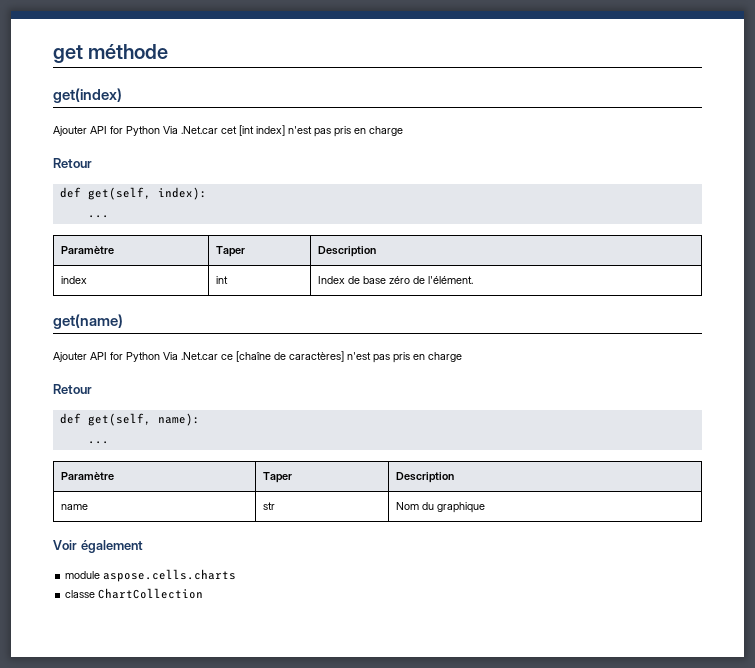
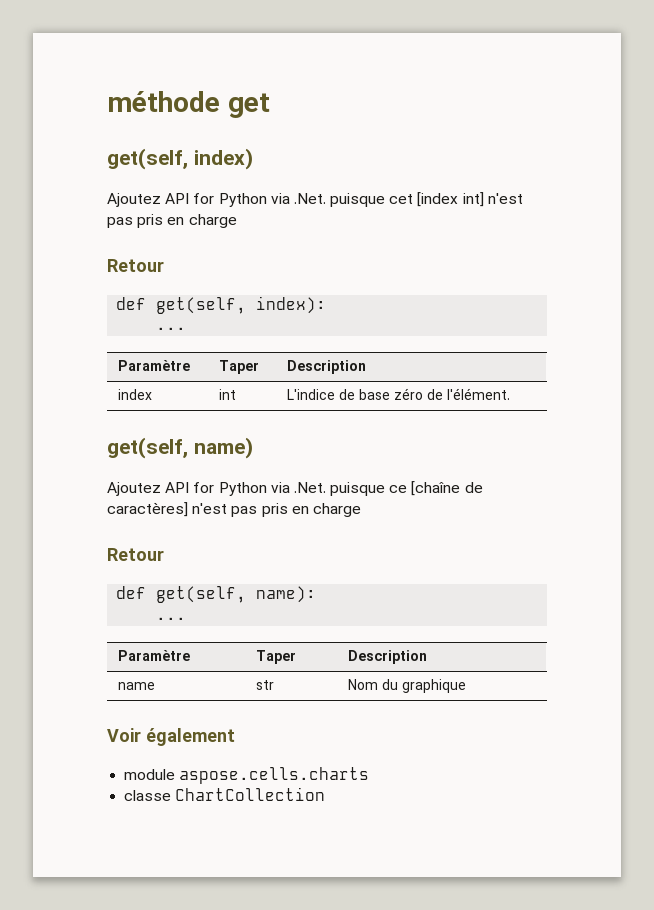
- get méthode
- get(index)
- Ajouter API for Python Via .Net.car cet [int index] n'est pas pris en charge
+ méthode get
+ get(self, index)
+ Ajoutez API for Python via .Net. puisque cet [index int] n'est pas pris en charge
- index | int | Index de base zéro de l'élément.
+ index | int | L'indice de base zéro de l'élément.
- get(name)
- Ajouter API for Python Via .Net.car ce [chaîne de caractères] n'est pas pris en charge
+ get(self, name)
+ Ajoutez API for Python via .Net. puisque ce [chaîne de caractères] n'est pas pris en charge

